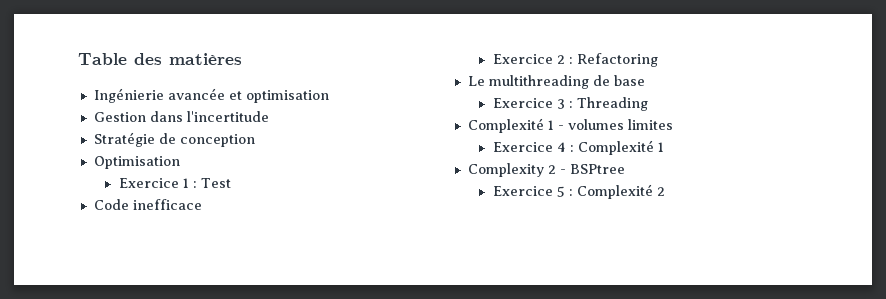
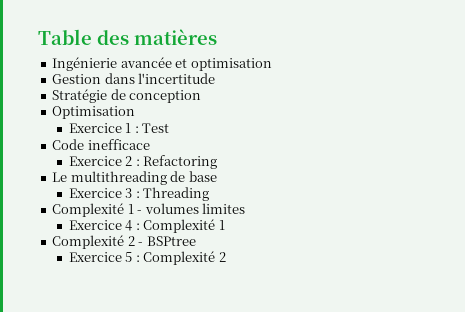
- Complexity 2 - BSPtree
+ Complexité 2 - BSPtree

